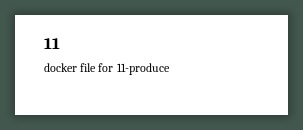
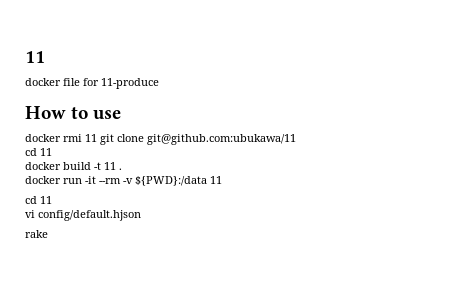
+ How to use
+ docker rmi 11 git clone git@github.com:ubukawa/11
+ cd 11
+ docker build -t 11 .
+ docker run -it --rm -v ${PWD}:/data 11
+ cd 11
+ vi config/default.hjson
+ rake

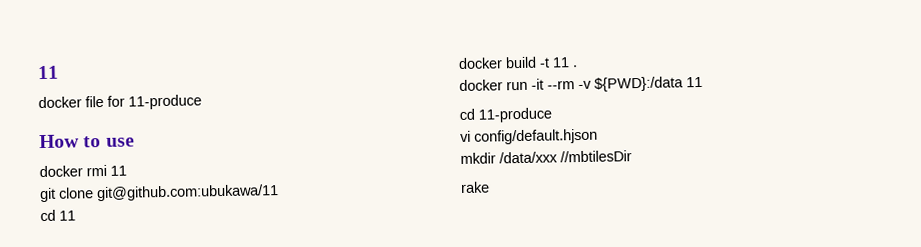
- docker rmi 11 git clone git@github.com:ubukawa/11
+ docker rmi 11
+ git clone git@github.com:ubukawa/11
  docker run -it --rm -v ${PWD}:/data 11
- cd 11
+ cd 11-produce
+ mkdir /data/xxx //mbtilesDir

